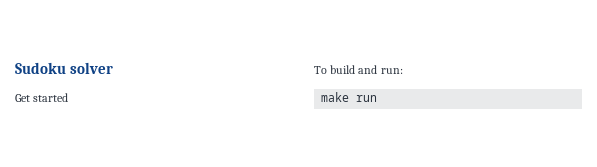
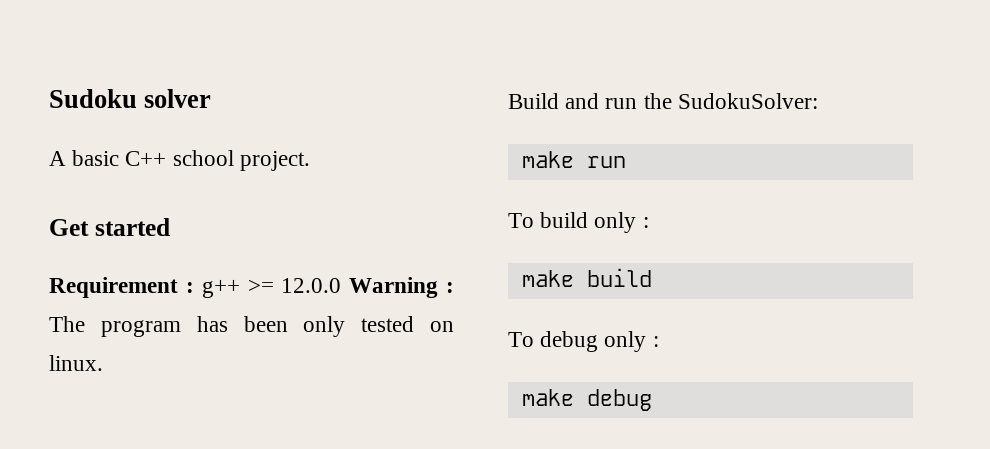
+ A basic C++ school project.
  Get started
- To build and run:
+ Requirement : g++ >= 12.0.0 Warning : The program has been only tested on linux.
+ Build and run the SudokuSolver:
  make run
+ To build only :
+ make build
+ To debug only :
+ make debug

